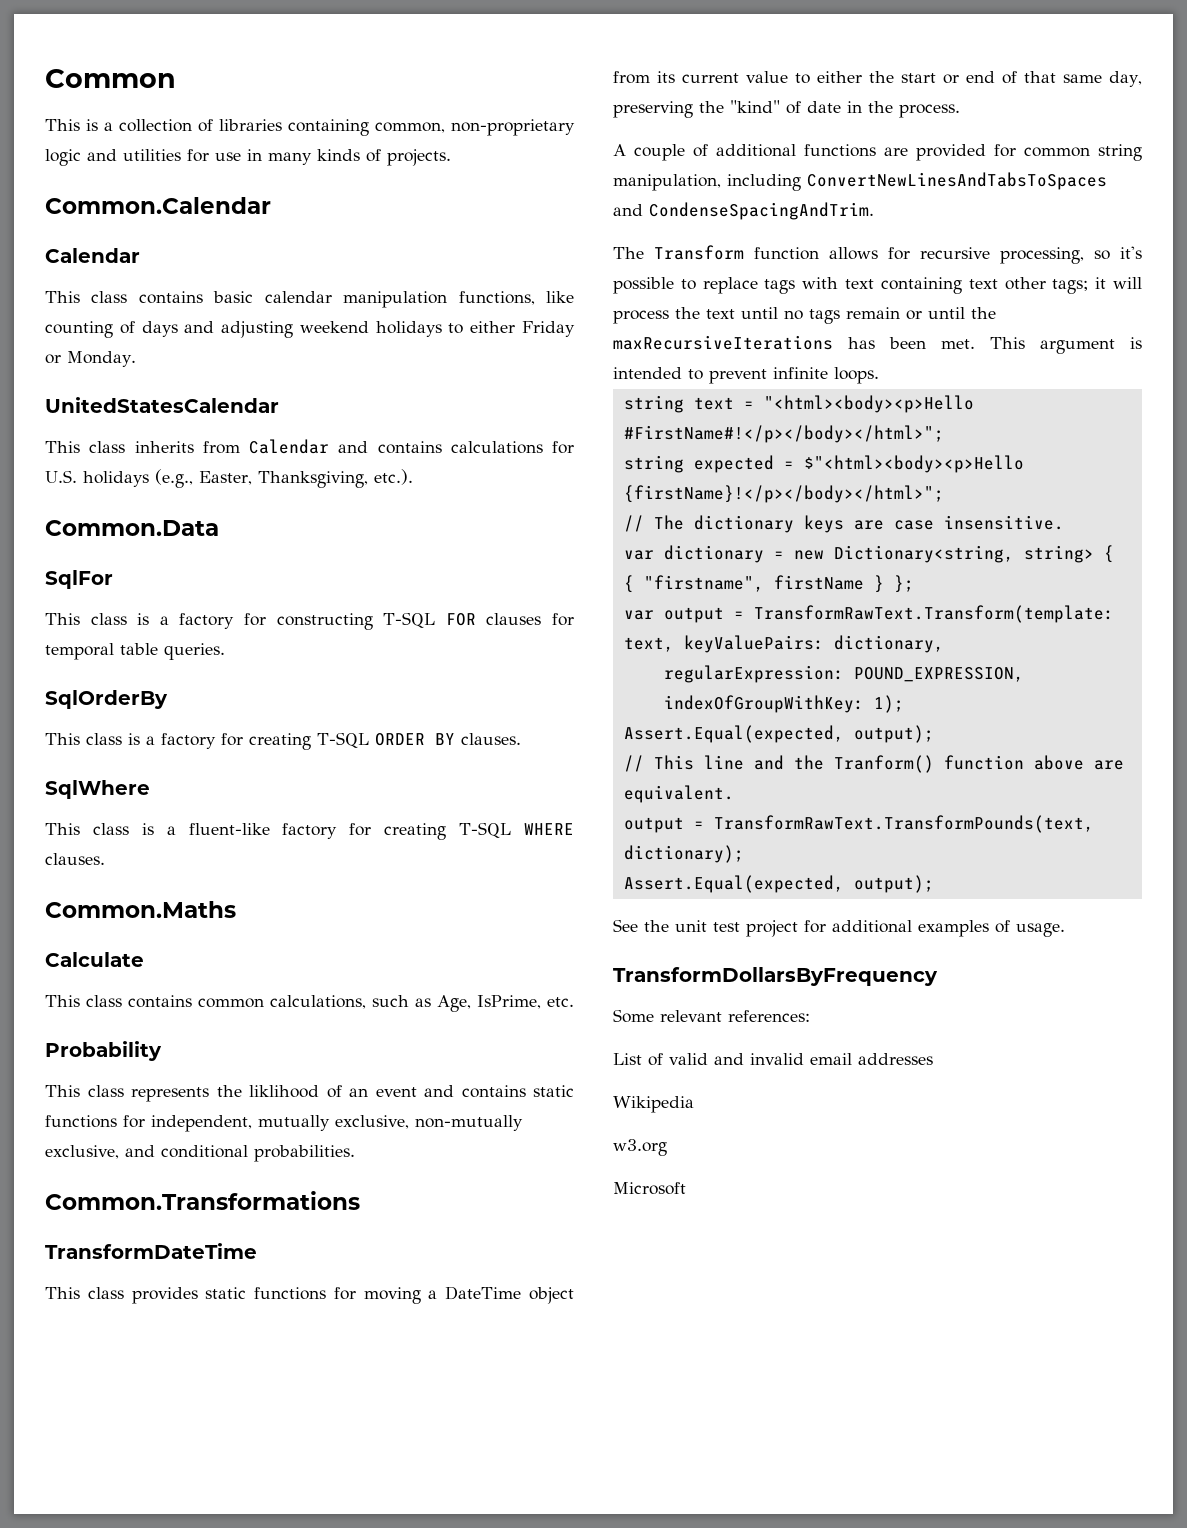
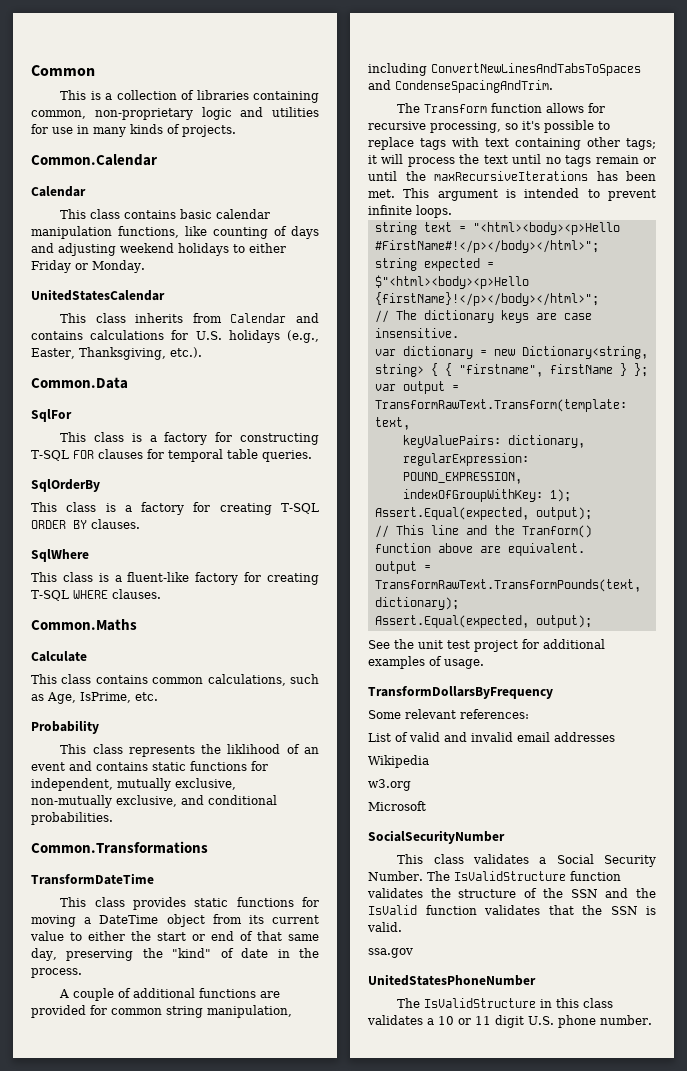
- The Transform function allows for recursive processing, so it's possible to replace tags with text containing text other tags; it will process the text until no tags remain or until the maxRecursiveIterations has been met.
+ The Transform function allows for recursive processing, so it's possible to replace tags with text containing other tags; it will process the text until no tags remain or until the maxRecursiveIterations has been met.
- var output = TransformRawText.Transform(template: text, keyValuePairs: dictionary,
+ var output = TransformRawText.Transform(template: text,
+ keyValuePairs: dictionary,
+ SocialSecurityNumber
+ This class validates a Social Security Number. The IsValidStructure function validates the structure of the SSN and the IsValid function validates that the SSN is valid.
+ ssa.gov
+ UnitedStatesPhoneNumber
+ The IsValidStructure in this class validates a 10 or 11 digit U.S. phone number.

